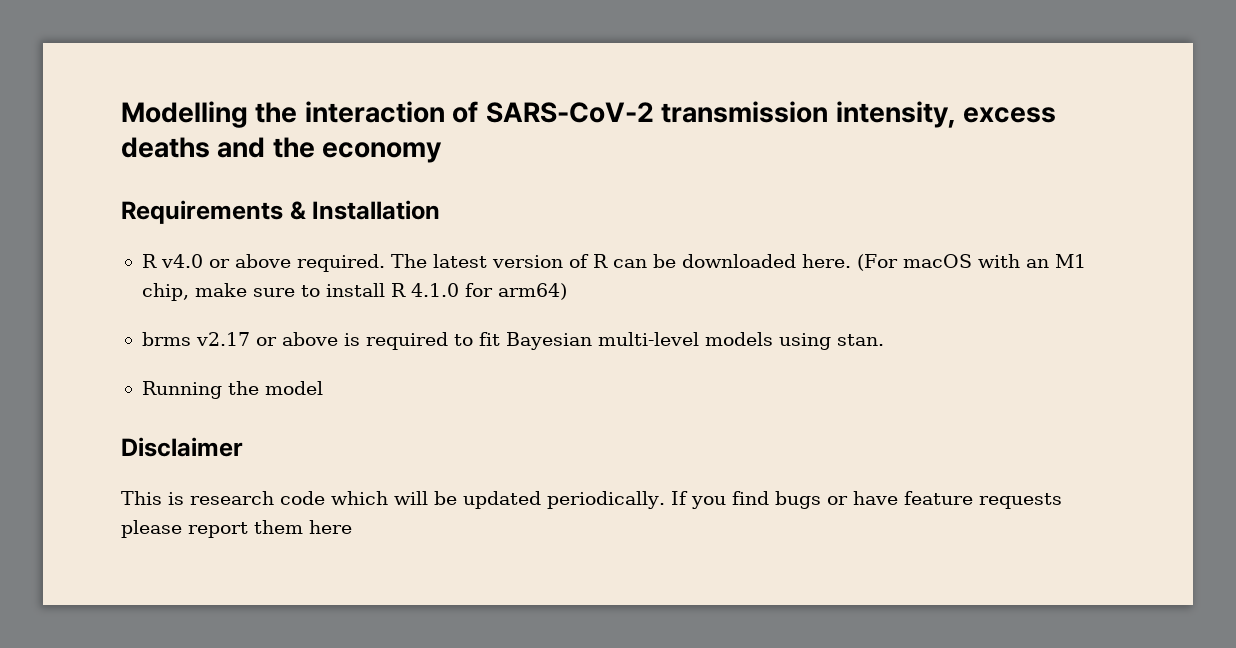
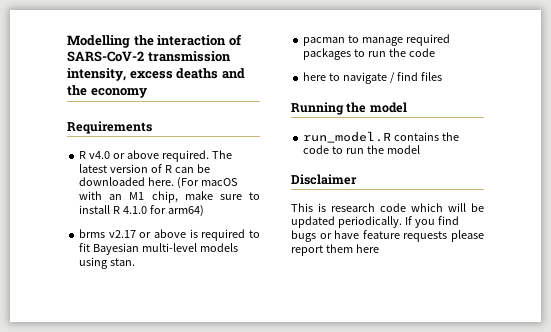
- Requirements & Installation
+ Requirements
+ pacman to manage required packages to run the code
+ here to navigate / find files
  Running the model
+ run_model.R contains the code to run the model

